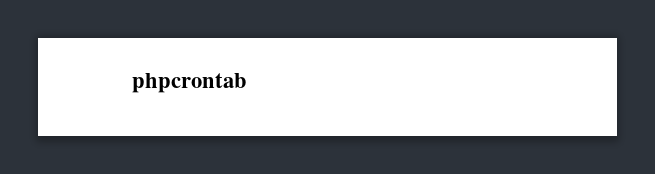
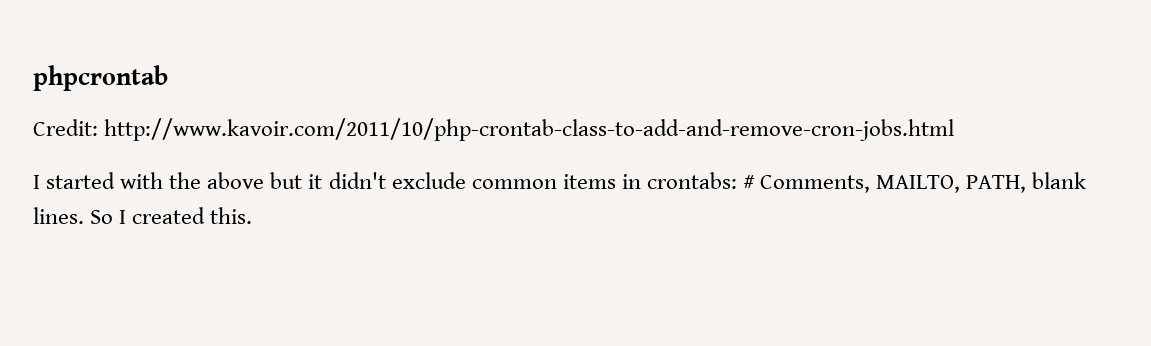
+ Credit: http://www.kavoir.com/2011/10/php-crontab-class-to-add-and-remove-cron-jobs.html
+ I started with the above but it didn't exclude common items in crontabs: # Comments, MAILTO, PATH, blank lines. So I created this.

